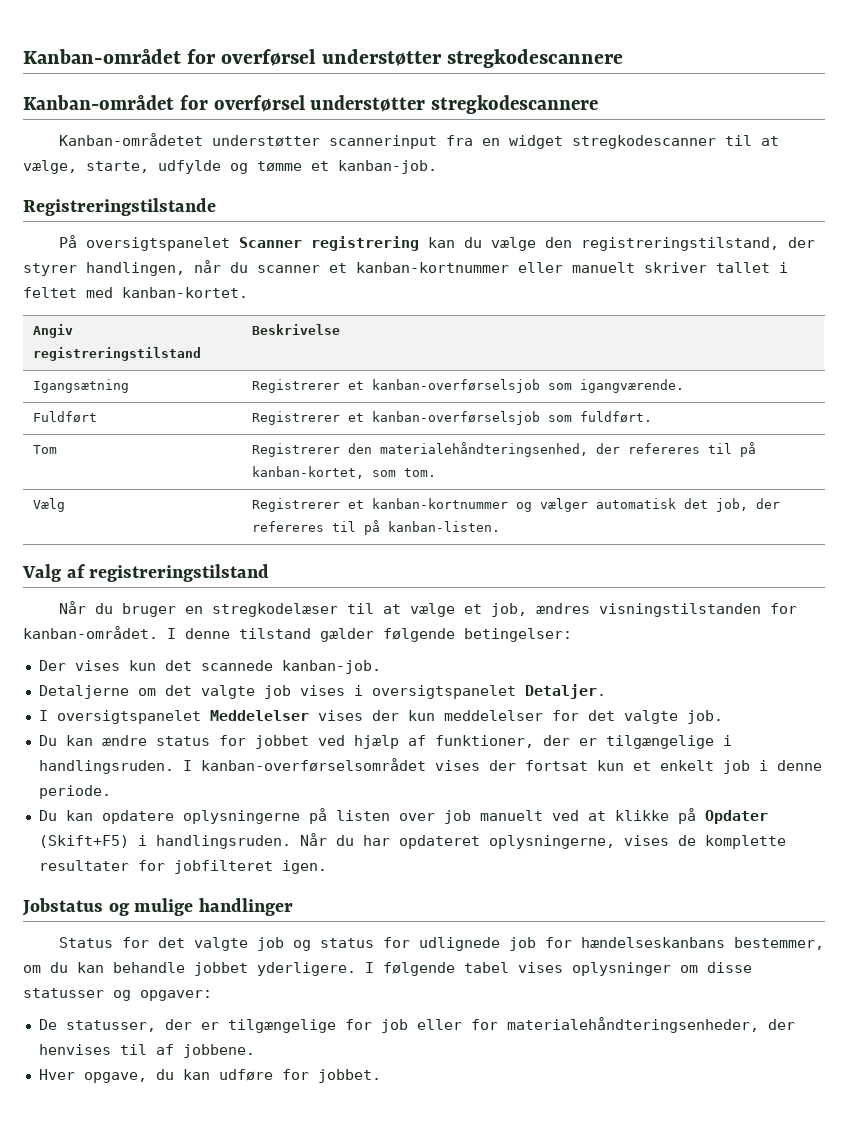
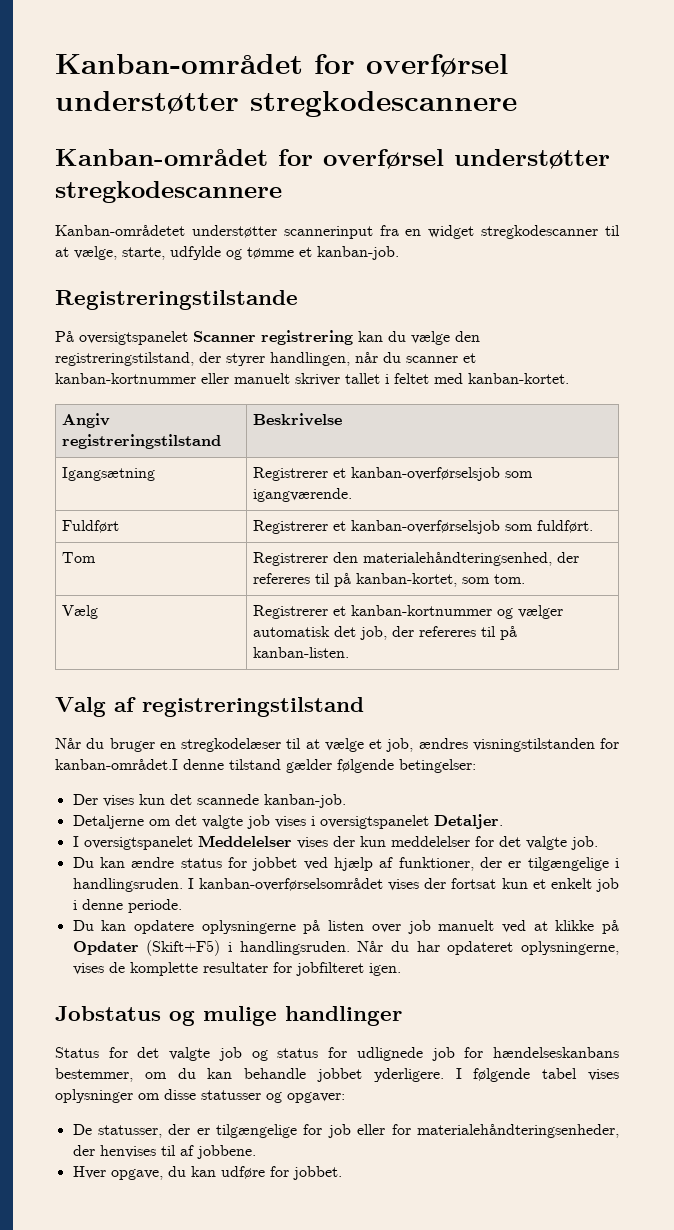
- Når du bruger en stregkodelæser til at vælge et job, ændres visningstilstanden for kanban-området. I denne tilstand gælder følgende betingelser:
+ Når du bruger en stregkodelæser til at vælge et job, ændres visningstilstanden for kanban-området.I denne tilstand gælder følgende betingelser:

